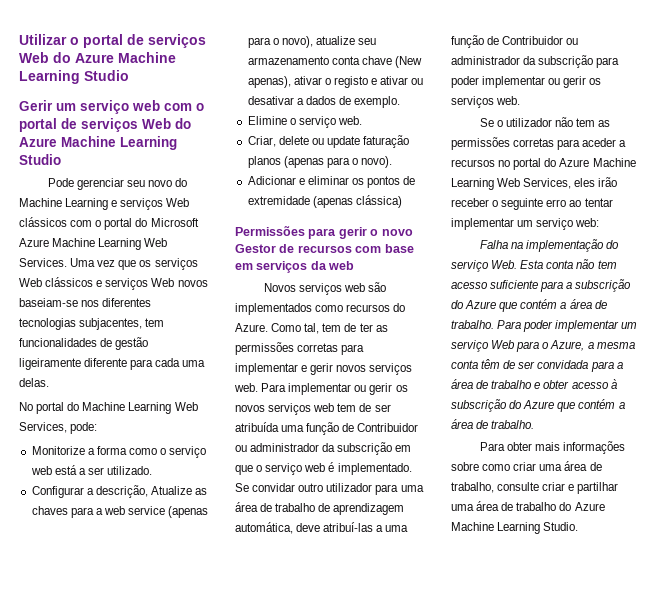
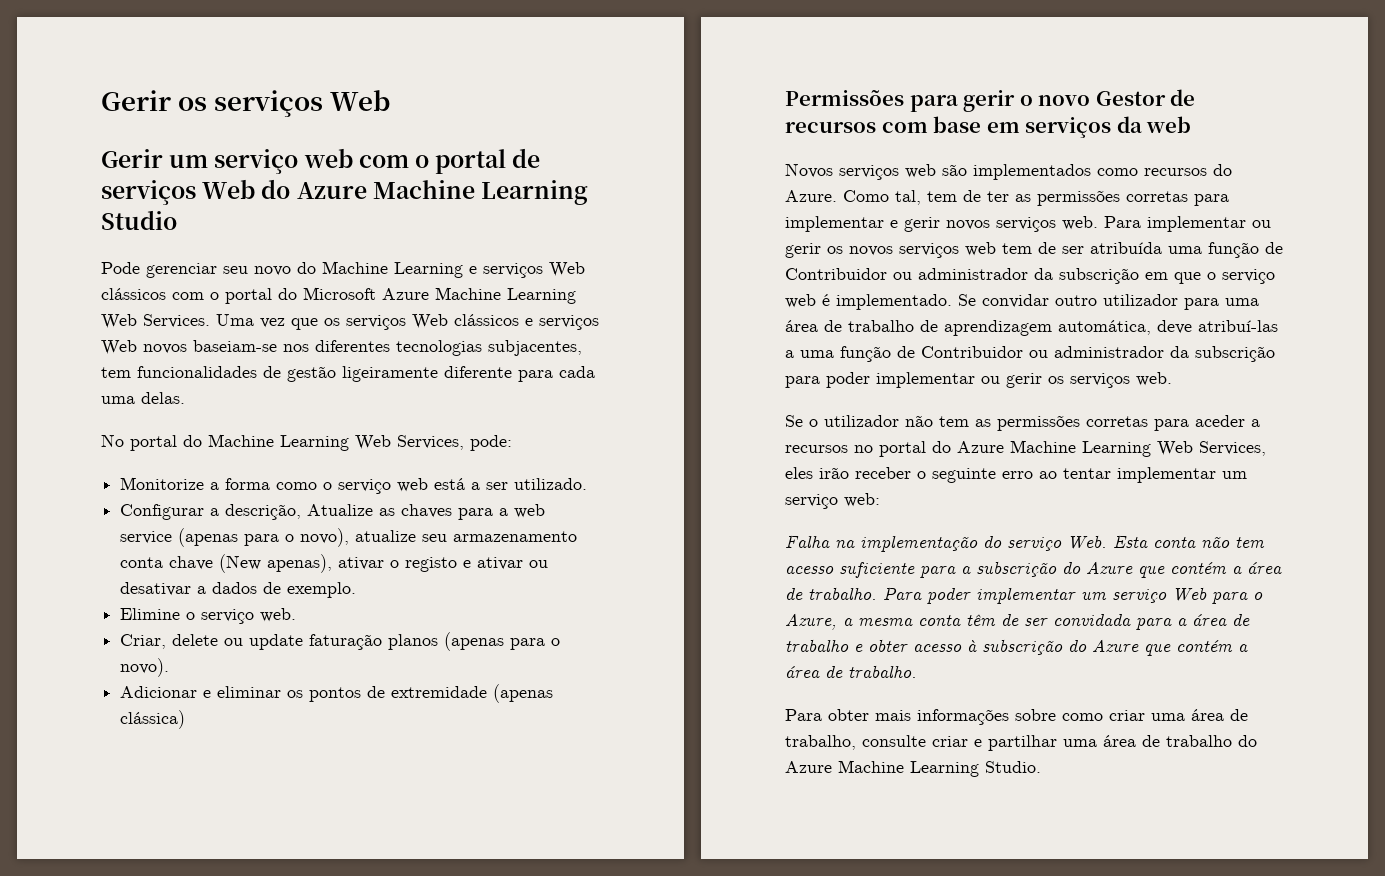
- Utilizar o portal de serviços Web do Azure Machine Learning Studio
+ Gerir os serviços Web

